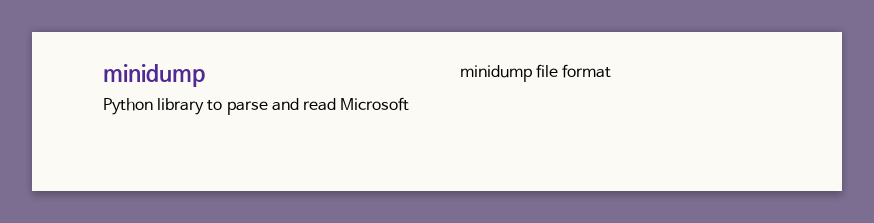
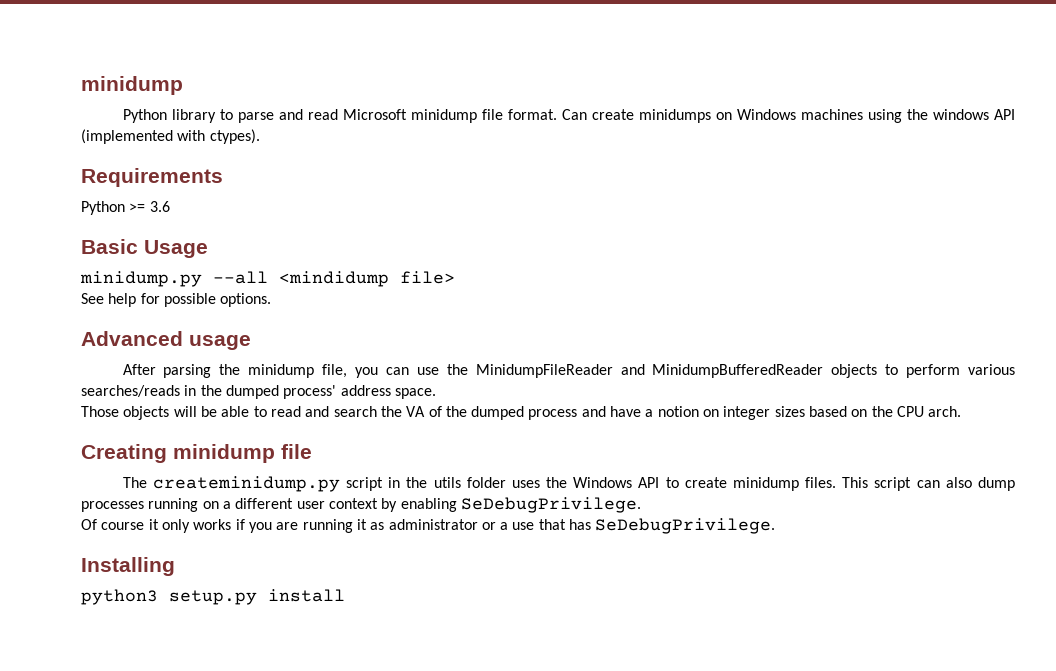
- Python library to parse and read Microsoft minidump file format
+ Python library to parse and read Microsoft minidump file format. Can create minidumps on Windows machines using the windows API (implemented with ctypes).
+ Requirements
+ Python >= 3.6
+ Basic Usage
+ minidump.py --all <mindidump file>
+ See help for possible options.
+ Advanced usage
+ After parsing the minidump file, you can use the MinidumpFileReader and MinidumpBufferedReader objects to perform various searches/reads in the dumped process' address space.
+ Those objects will be able to read and search the VA of the dumped process and have a notion on integer sizes based on the CPU arch.
+ Creating minidump file
+ The createminidump.py script in the utils folder uses the Windows API to create minidump files. This script can also dump processes running on a different user context by enabling SeDebugPrivilege.
+ Of course it only works if you are running it as administrator or a use that has SeDebugPrivilege.
+ Installing
+ python3 setup.py install

